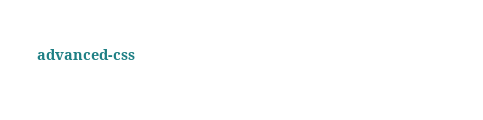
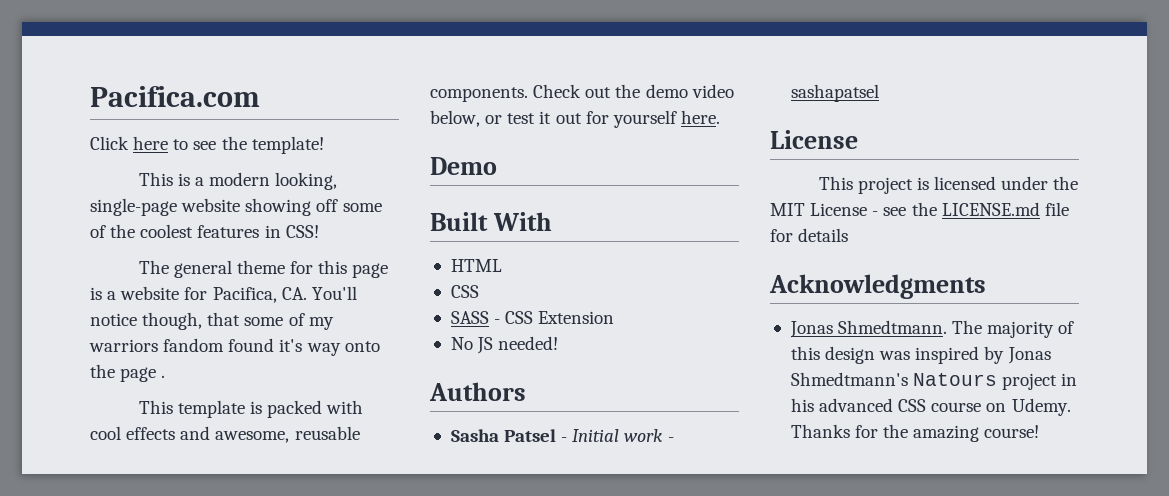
- advanced-css
+ Pacifica.com
+ Click here to see the template!
+ This is a modern looking, single-page website showing off some of the coolest features in CSS!
+ The general theme for this page is a website for Pacifica, CA. You'll notice though, that some of my warriors fandom found it's way onto the page .
+ This template is packed with cool effects and awesome, reusable components. Check out the demo video below, or test it out for yourself here.
+ Demo
+ Built With
+ HTML
+ CSS
+ SASS - CSS Extension
+ No JS needed!
+ Authors
+ Sasha Patsel - Initial work - sashapatsel
+ License
+ This project is licensed under the MIT License - see the LICENSE.md file for details
+ Acknowledgments
+ Jonas Shmedtmann. The majority of this design was inspired by Jonas Shmedtmann's Natours project in his advanced CSS course on Udemy. Thanks for the amazing course!

